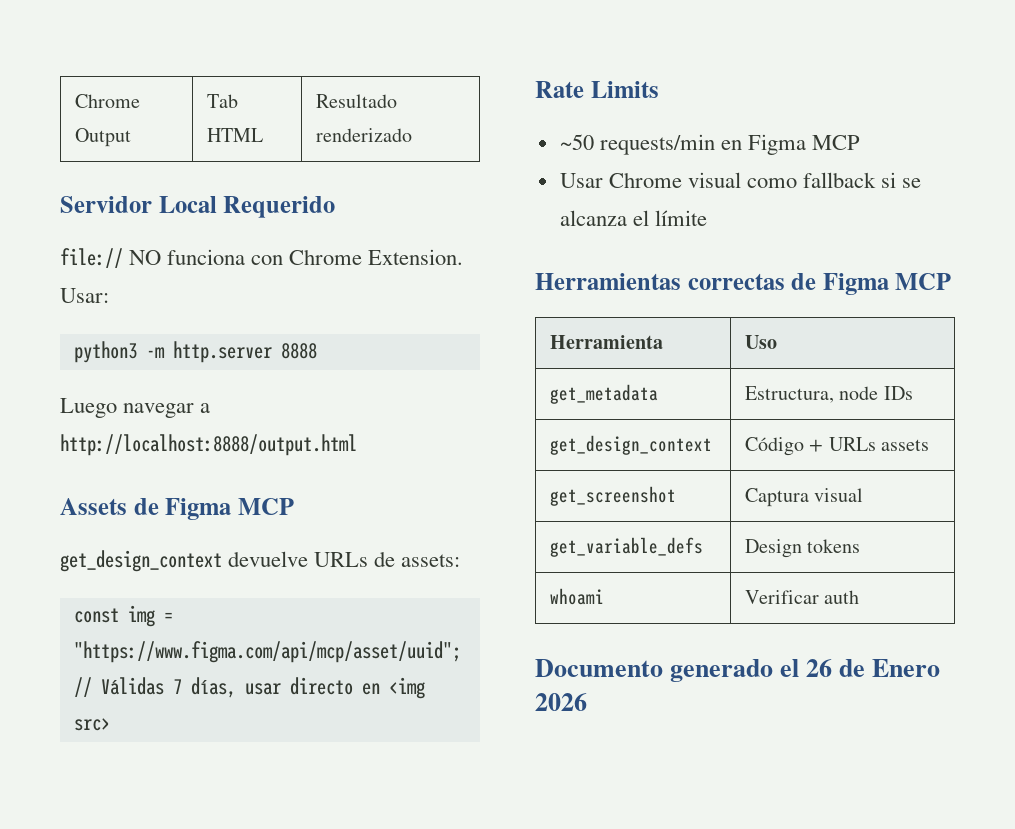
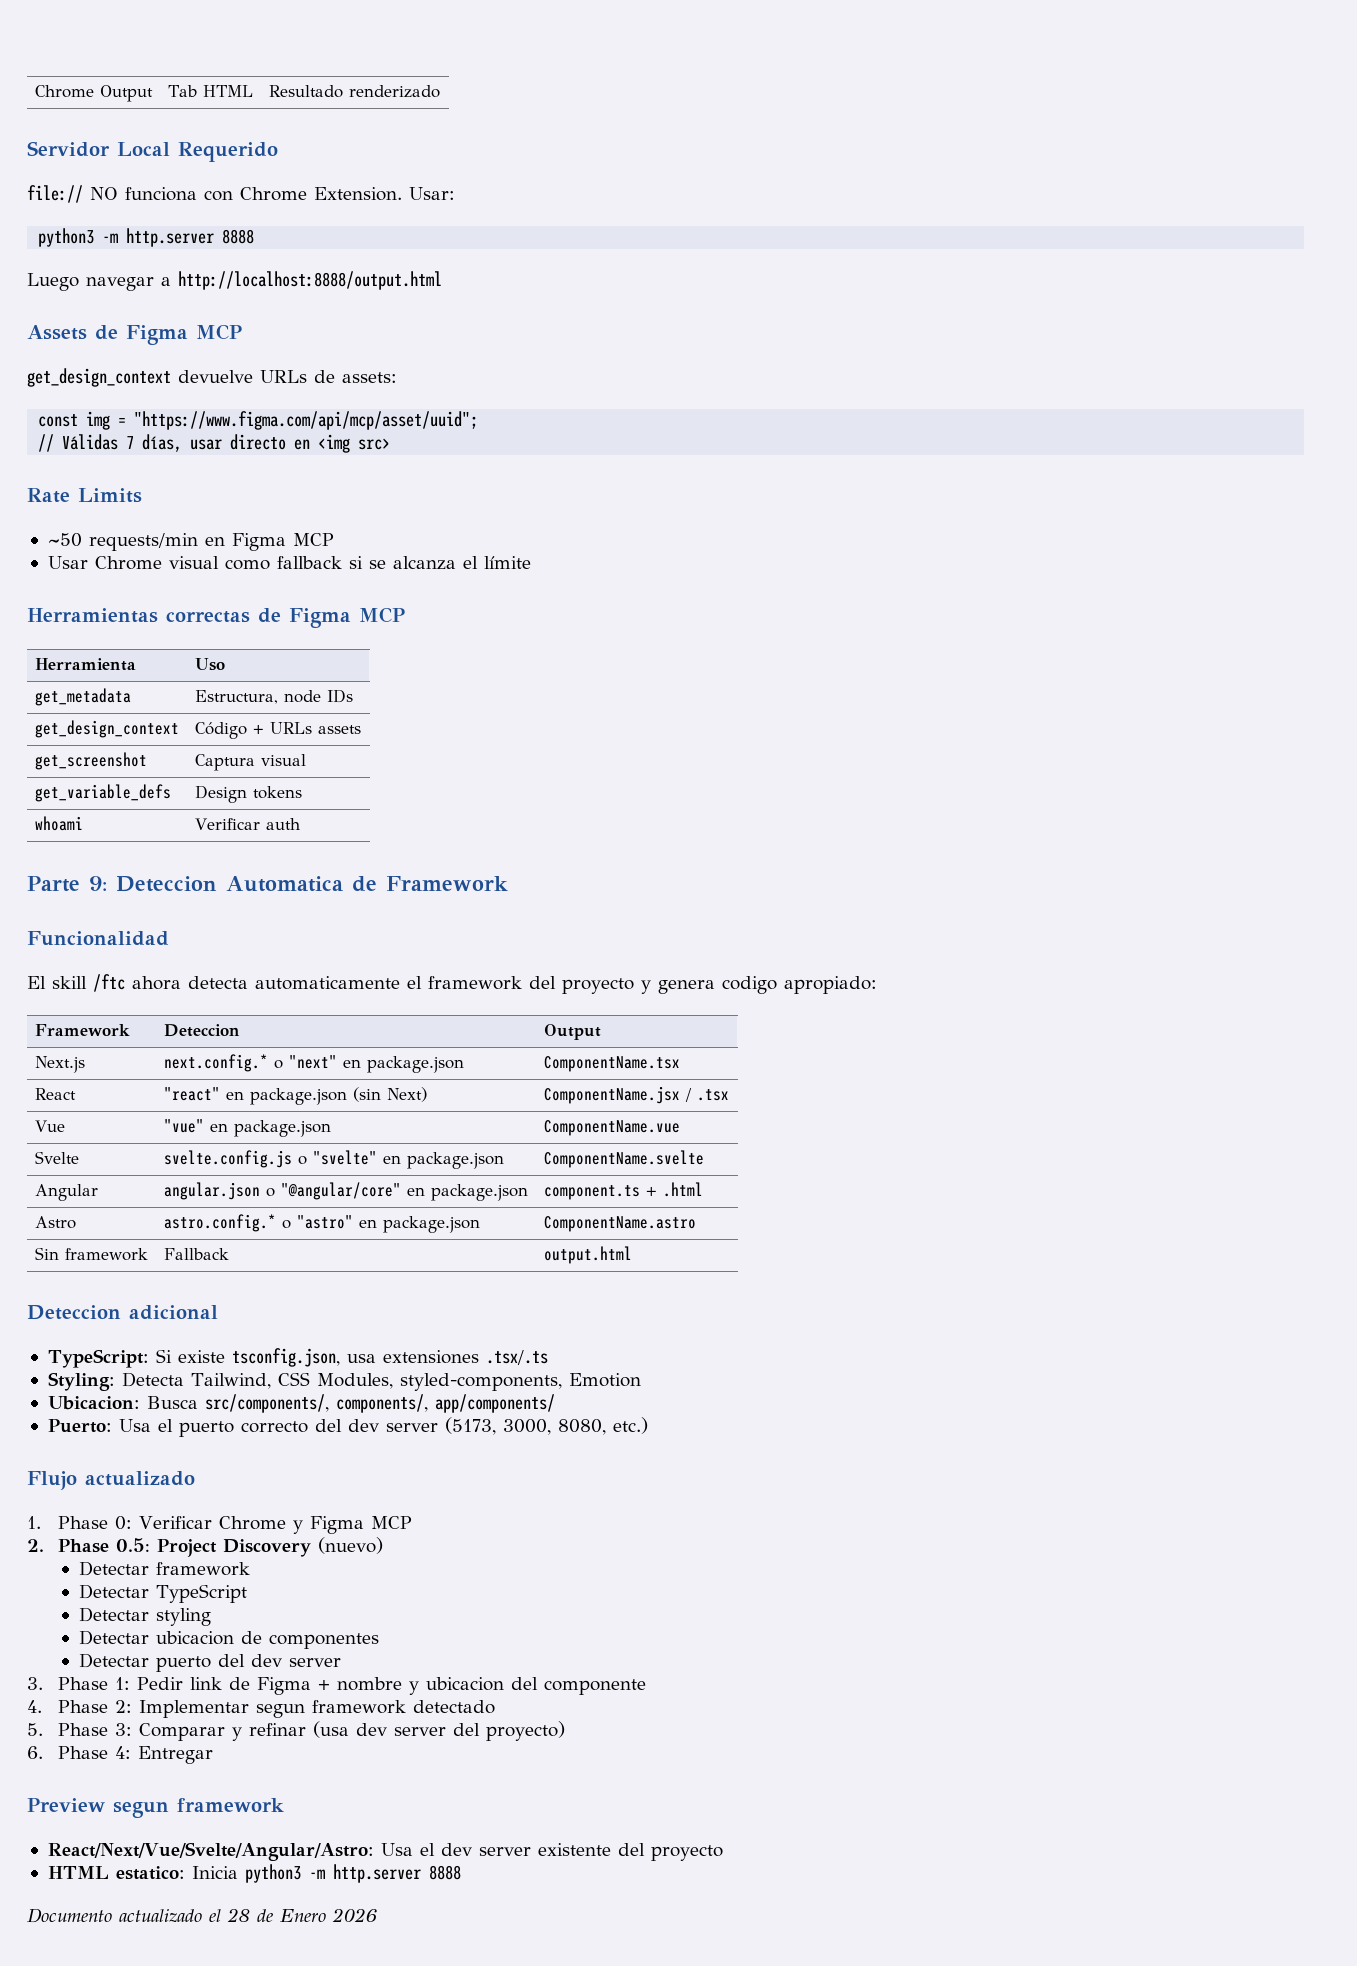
- Documento generado el 26 de Enero 2026
+ Parte 9: Deteccion Automatica de Framework
+ Funcionalidad
+ El skill /ftc ahora detecta automaticamente el framework del proyecto y genera codigo apropiado:
+ Framework | Deteccion | Output
+ Next.js | next.config.* o "next" en package.json | ComponentName.tsx
+ React | "react" en package.json (sin Next) | ComponentName.jsx / .tsx
+ Vue | "vue" en package.json | ComponentName.vue
+ Svelte | svelte.config.js o "svelte" en package.json | ComponentName.svelte
+ Angular | angular.json o "@angular/core" en package.json | component.ts + .html
+ Astro | astro.config.* o "astro" en package.json | ComponentName.astro
+ Sin framework | Fallback | output.html
+ Deteccion adicional
+ TypeScript: Si existe tsconfig.json, usa extensiones .tsx/.ts
+ Styling: Detecta Tailwind, CSS Modules, styled-components, Emotion
+ Ubicacion: Busca src/components/, components/, app/components/
+ Puerto: Usa el puerto correcto del dev server (5173, 3000, 8080, etc.)
+ Flujo actualizado
+ 1. Phase 0: Verificar Chrome y Figma MCP
+ 2. Phase 0.5: Project Discovery (nuevo)
+ Detectar framework
+ Detectar TypeScript
+ Detectar styling
+ Detectar ubicacion de componentes
+ Detectar puerto del dev server
+ 3. Phase 1: Pedir link de Figma + nombre y ubicacion del componente
+ 4. Phase 2: Implementar segun framework detectado
+ 5. Phase 3: Comparar y refinar (usa dev server del proyecto)
+ 6. Phase 4: Entregar
+ Preview segun framework
+ React/Next/Vue/Svelte/Angular/Astro: Usa el dev server existente del proyecto
+ HTML estatico: Inicia python3 -m http.server 8888
+ Documento actualizado el 28 de Enero 2026

